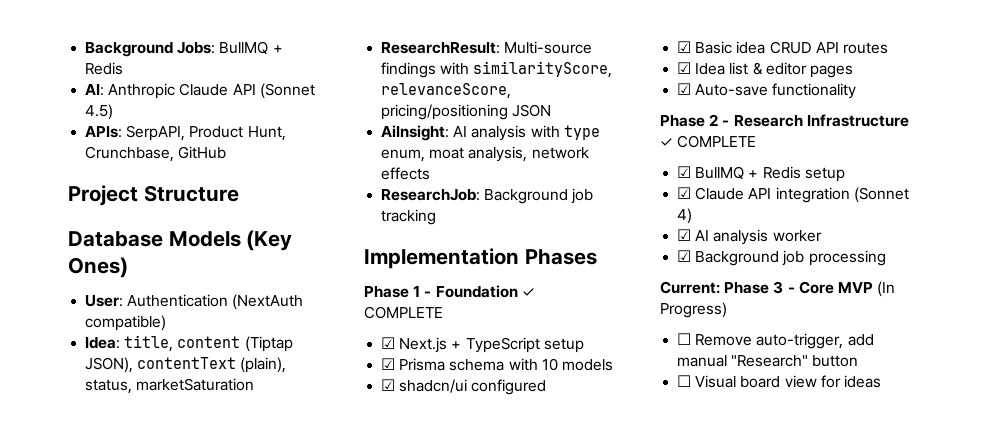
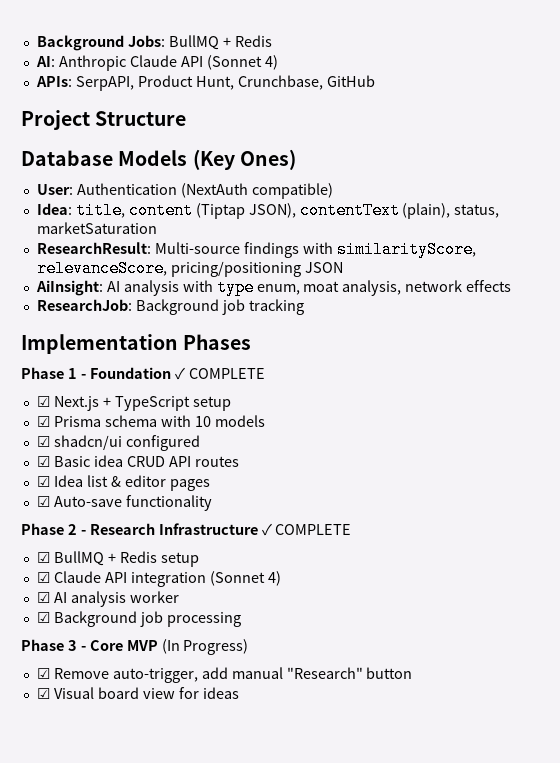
- AI: Anthropic Claude API (Sonnet 4.5)
+ AI: Anthropic Claude API (Sonnet 4)
- Current: Phase 3 - Core MVP (In Progress)
+ Phase 3 - Core MVP (In Progress)
- ☐ Remove auto-trigger, add manual "Research" button
+ ☑ Remove auto-trigger, add manual "Research" button
- ☐ Visual board view for ideas
+ ☑ Visual board view for ideas

